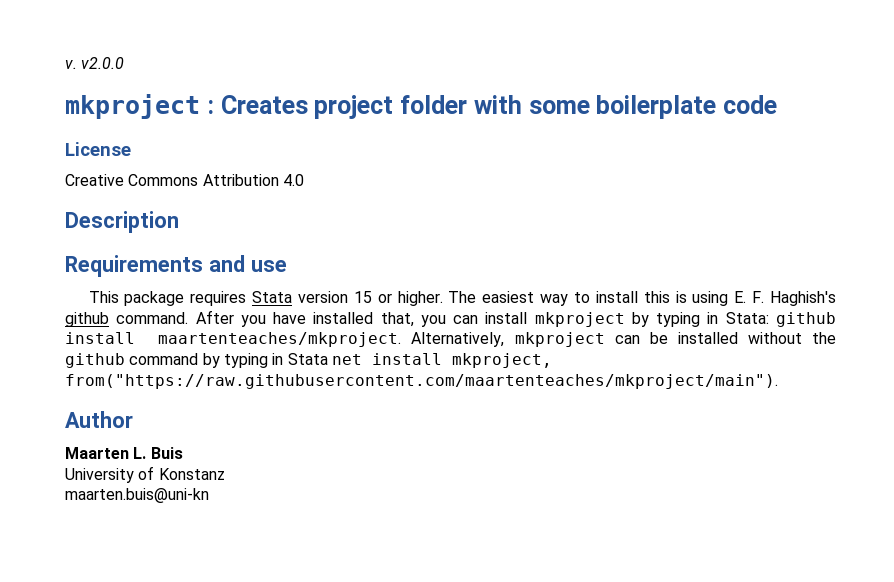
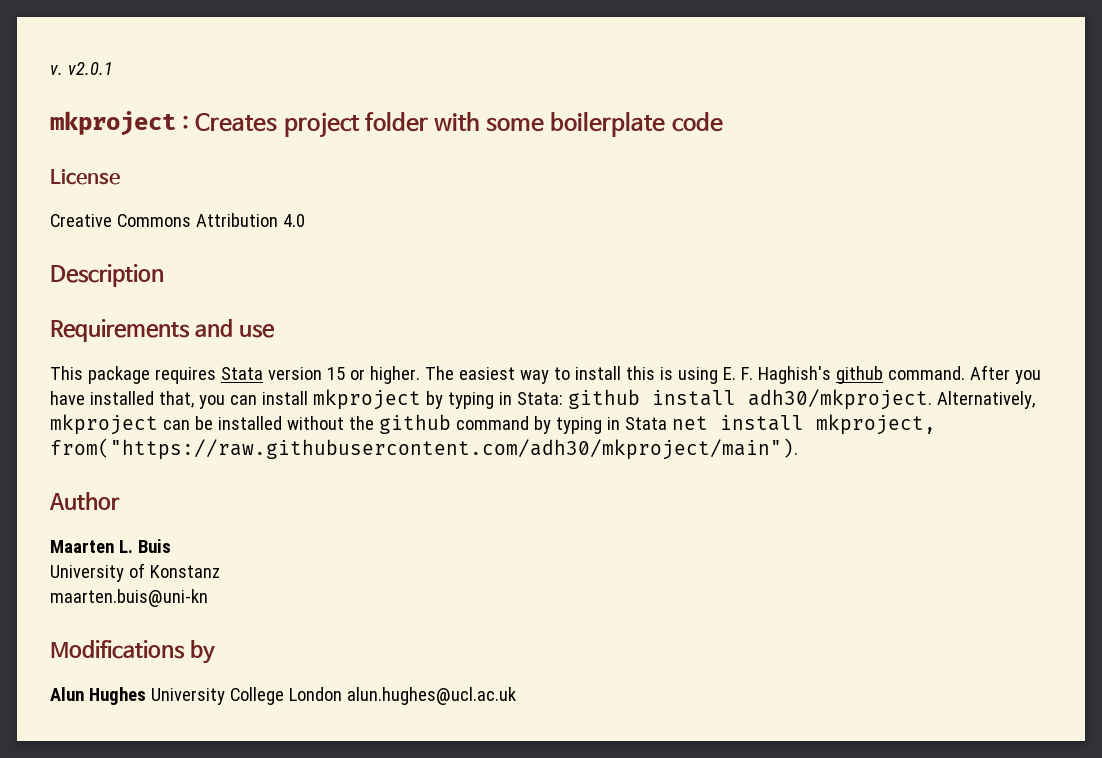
- v. v2.0.0
+ v. v2.0.1
- After you have installed that, you can install mkproject by typing in Stata: github install maartenteaches/mkproject.
+ After you have installed that, you can install mkproject by typing in Stata: github install adh30/mkproject.
- Alternatively, mkproject can be installed without the github command by typing in Stata net install mkproject, from("https://raw.githubusercontent.com/maartenteaches/mkproject/main").
+ Alternatively, mkproject can be installed without the github command by typing in Stata net install mkproject, from("https://raw.githubusercontent.com/adh30/mkproject/main").
+ Modifications by
+ Alun Hughes University College London alun.hughes@ucl.ac.uk

